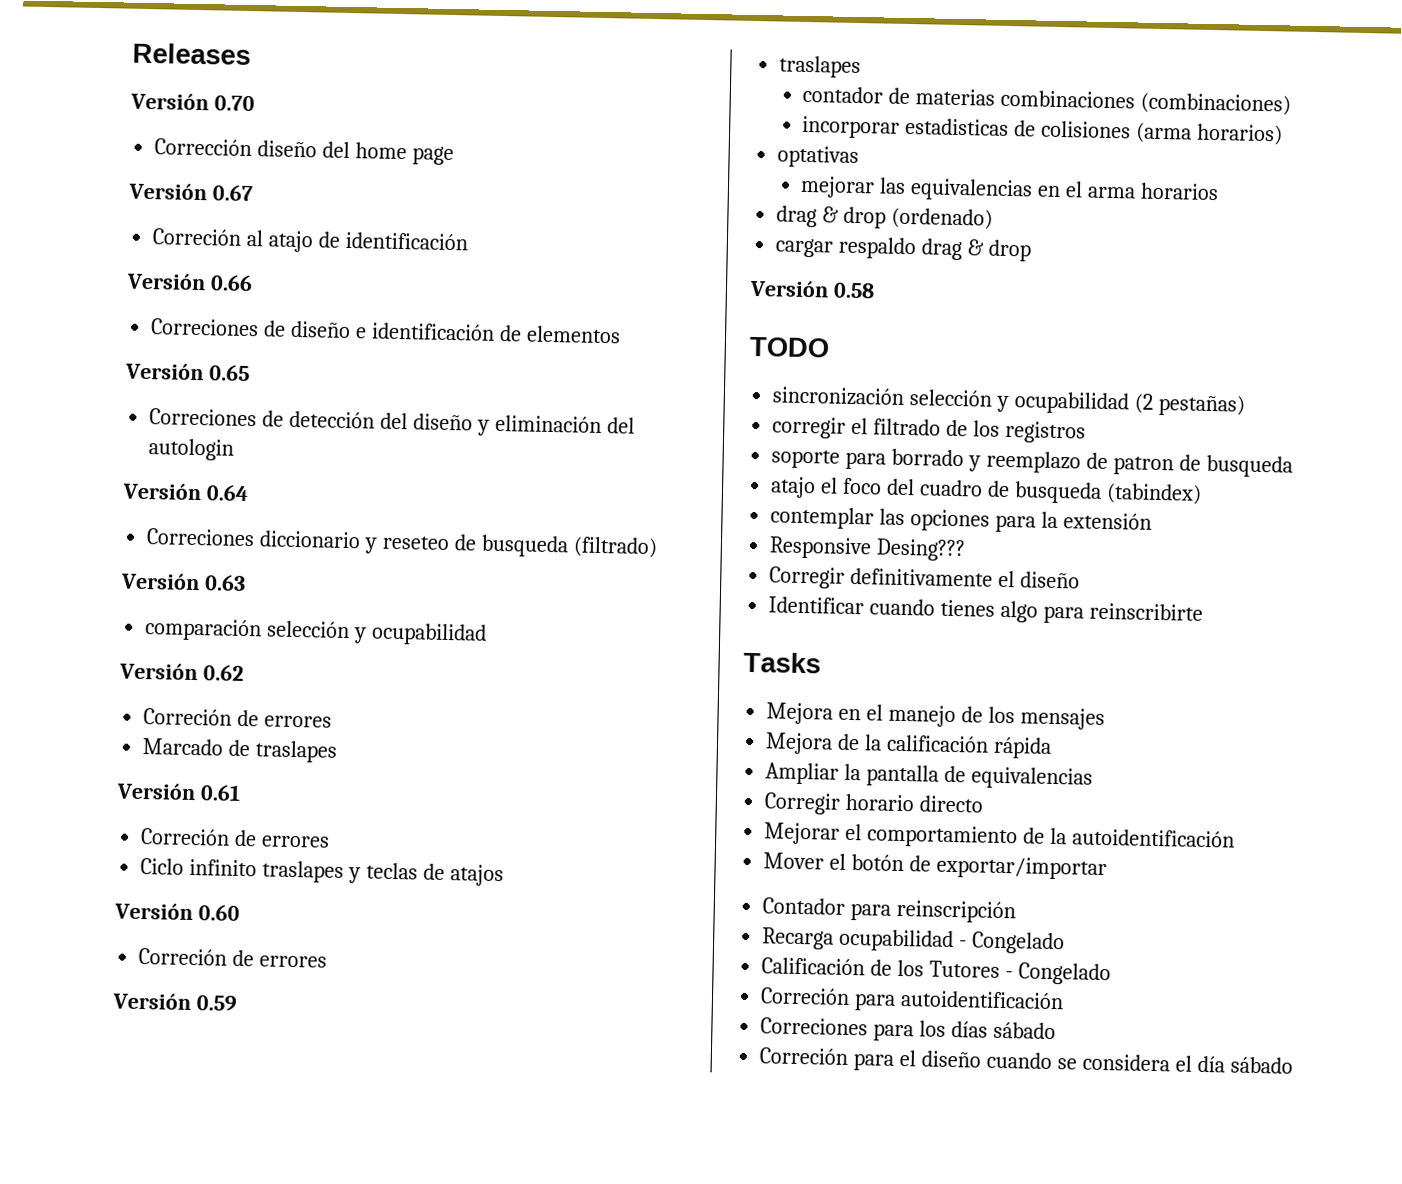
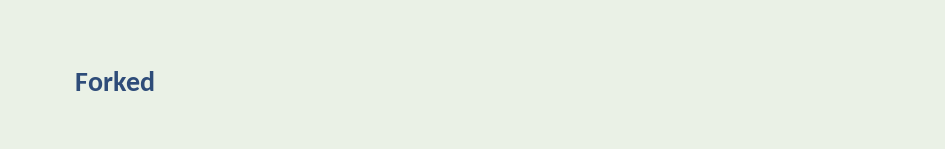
- Releases
- Versión 0.70
- Corrección diseño del home page
- Versión 0.67
- Correción al atajo de identificación
- Versión 0.66
- Correciones de diseño e identificación de elementos
- Versión 0.65
- Correciones de detección del diseño y eliminación del autologin
- Versión 0.64
- Correciones diccionario y reseteo de busqueda (filtrado)
- Versión 0.63
- comparación selección y ocupabilidad
- Versión 0.62
- Correción de errores
- Marcado de traslapes
- Versión 0.61
- Correción de errores
- Ciclo infinito traslapes y teclas de atajos
- Versión 0.60
- Correción de errores
- Versión 0.59
- traslapes
- contador de materias combinaciones (combinaciones)
- incorporar estadisticas de colisiones (arma horarios)
- optativas
- mejorar las equivalencias en el arma horarios
- drag & drop (ordenado)
- cargar respaldo drag & drop
- Versión 0.58
- TODO
- sincronización selección y ocupabilidad (2 pestañas)
- corregir el filtrado de los registros
- soporte para borrado y reemplazo de patron de busqueda
- atajo el foco del cuadro de busqueda (tabindex)
- contemplar las opciones para la extensión
- Responsive Desing???
- Corregir definitivamente el diseño
- Identificar cuando tienes algo para reinscribirte
- Tasks
- Mejora en el manejo de los mensajes
- Mejora de la calificación rápida
- Ampliar la pantalla de equivalencias
- Corregir horario directo
- Mejorar el comportamiento de la autoidentificación
- Mover el botón de exportar/importar
- Contador para reinscripción
- Recarga ocupabilidad - Congelado
- Calificación de los Tutores - Congelado
- Correción para autoidentificación
- Correciones para los días sábado
- Correción para el diseño cuando se considera el día sábado
+ Forked

